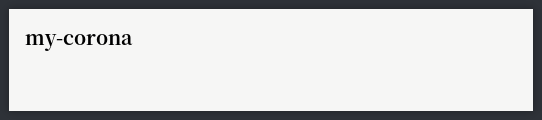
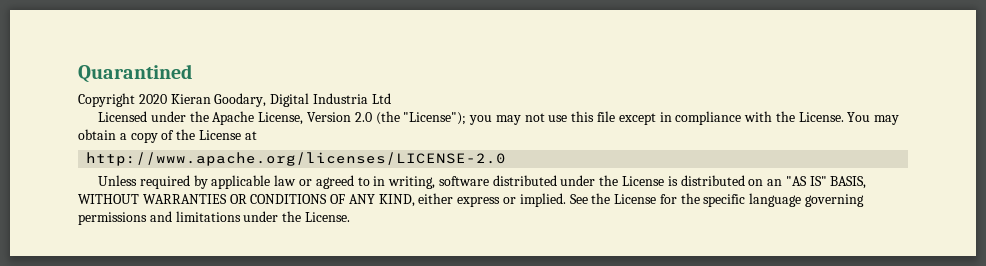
- my-corona
+ Quarantined
+ Copyright 2020 Kieran Goodary, Digital Industria Ltd
+ Licensed under the Apache License, Version 2.0 (the "License"); you may not use this file except in compliance with the License. You may obtain a copy of the License at
+ http://www.apache.org/licenses/LICENSE-2.0
+ Unless required by applicable law or agreed to in writing, software distributed under the License is distributed on an "AS IS" BASIS, WITHOUT WARRANTIES OR CONDITIONS OF ANY KIND, either express or implied. See the License for the specific language governing permissions and limitations under the License.

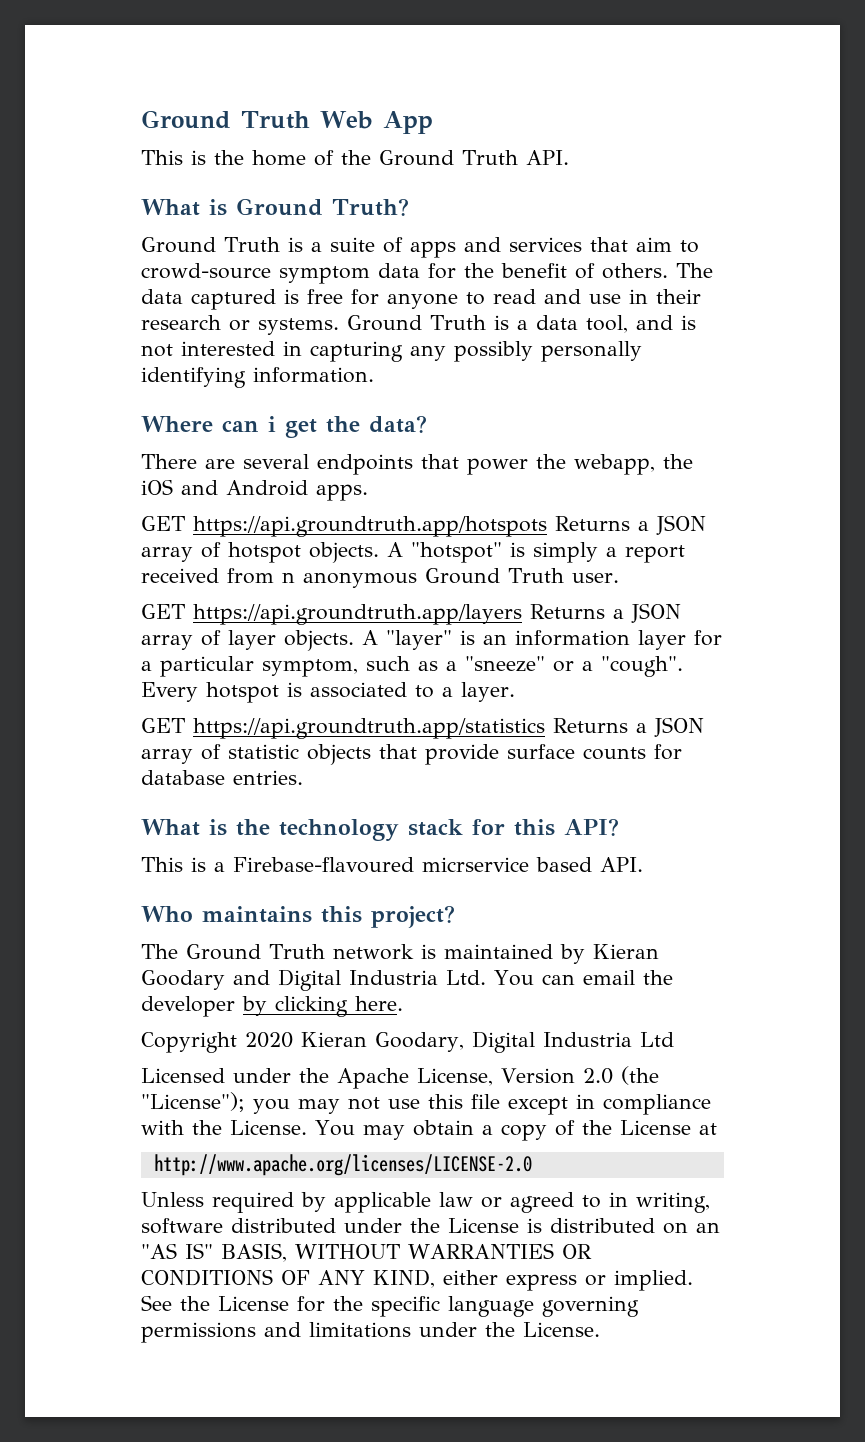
- Quarantined
+ Ground Truth Web App
+ This is the home of the Ground Truth API.
+ What is Ground Truth?
+ Ground Truth is a suite of apps and services that aim to crowd-source symptom data for the benefit of others. The data captured is free for anyone to read and use in their research or systems. Ground Truth is a data tool, and is not interested in capturing any possibly personally identifying information.
+ Where can i get the data?
+ There are several endpoints that power the webapp, the iOS and Android apps.
+ GET https://api.groundtruth.app/hotspots Returns a JSON array of hotspot objects. A "hotspot" is simply a report received from n anonymous Ground Truth user.
+ GET https://api.groundtruth.app/layers Returns a JSON array of layer objects. A "layer" is an information layer for a particular symptom, such as a "sneeze" or a "cough". Every hotspot is associated to a layer.
+ GET https://api.groundtruth.app/statistics Returns a JSON array of statistic objects that provide surface counts for database entries.
+ What is the technology stack for this API?
+ This is a Firebase-flavoured micrservice based API.
+ Who maintains this project?
+ The Ground Truth network is maintained by Kieran Goodary and Digital Industria Ltd. You can email the developer by clicking here.

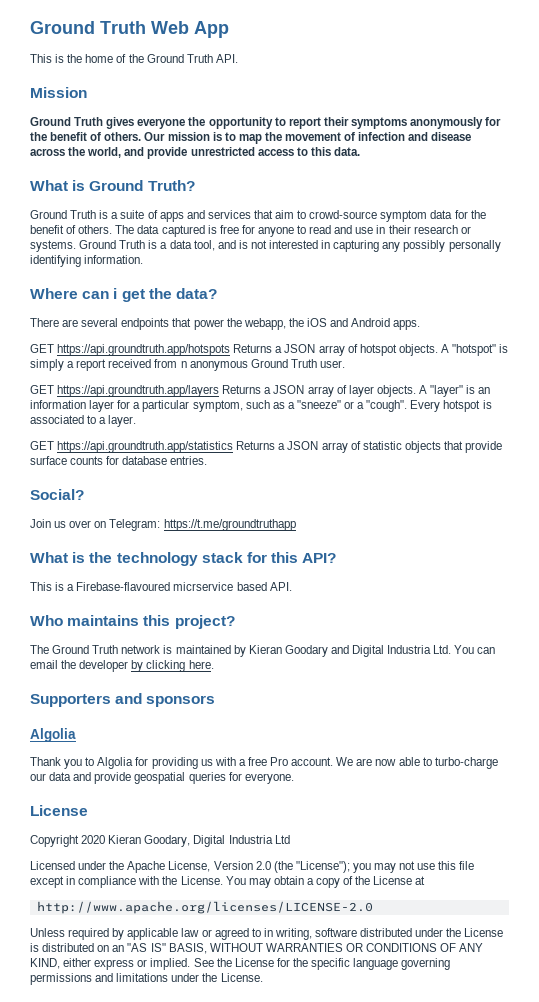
+ Mission
+ Ground Truth gives everyone the opportunity to report their symptoms anonymously for the benefit of others. Our mission is to map the movement of infection and disease across the world, and provide unrestricted access to this data.
+ Social?
+ Join us over on Telegram: https://t.me/groundtruthapp
+ Supporters and sponsors
+ Algolia
+ Thank you to Algolia for providing us with a free Pro account. We are now able to turbo-charge our data and provide geospatial queries for everyone.
+ License

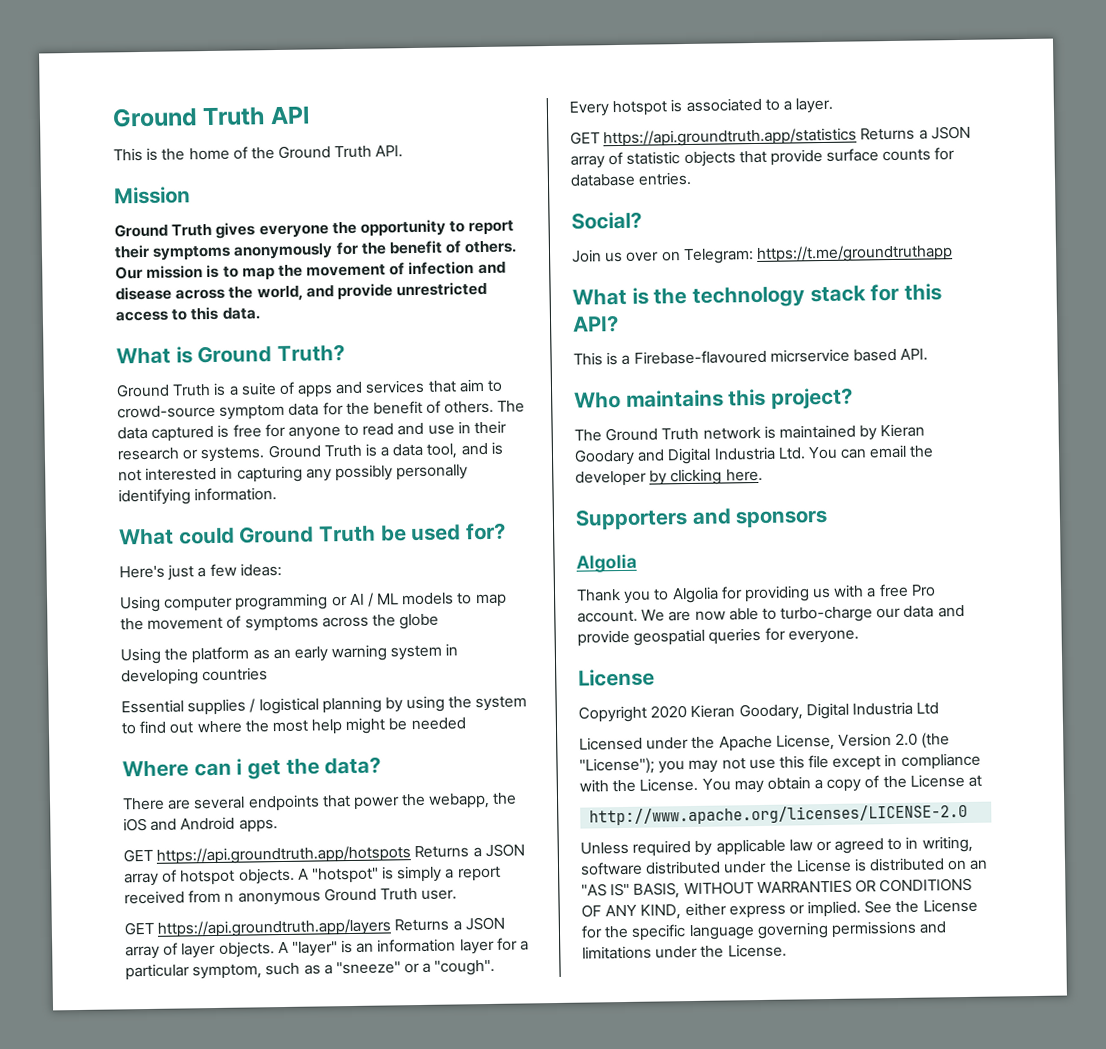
- Ground Truth Web App
+ Ground Truth API
+ What could Ground Truth be used for?
+ Here's just a few ideas:
+ Using computer programming or AI / ML models to map the movement of symptoms across the globe
+ Using the platform as an early warning system in developing countries
+ Essential supplies / logistical planning by using the system to find out where the most help might be needed

